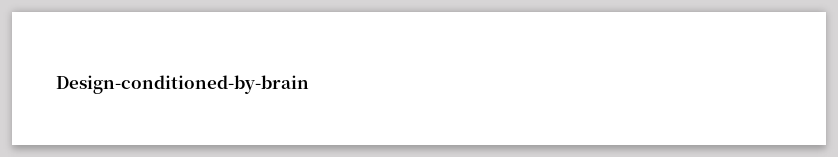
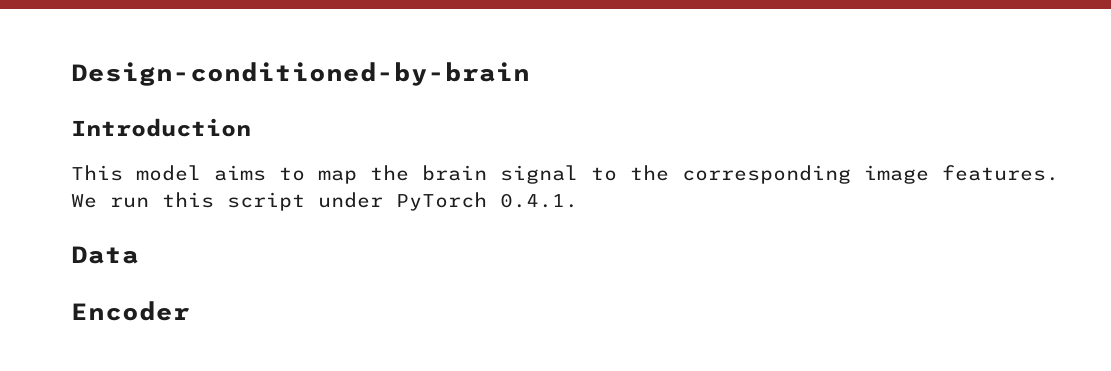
+ Introduction
+ This model aims to map the brain signal to the corresponding image features. We run this script under PyTorch 0.4.1.
+ Data
+ Encoder

